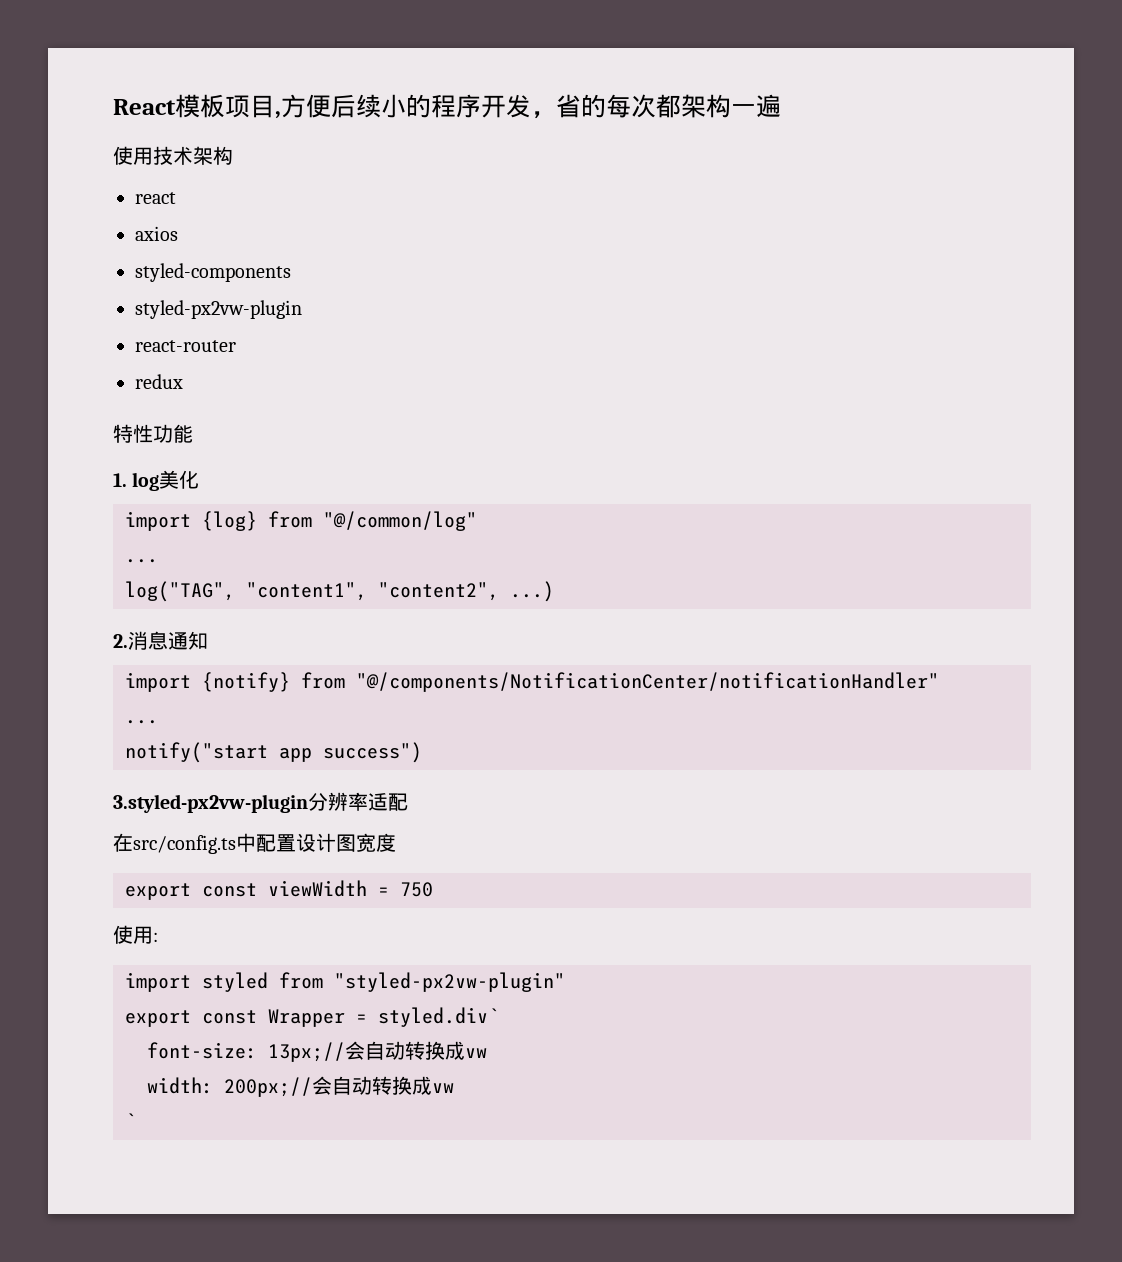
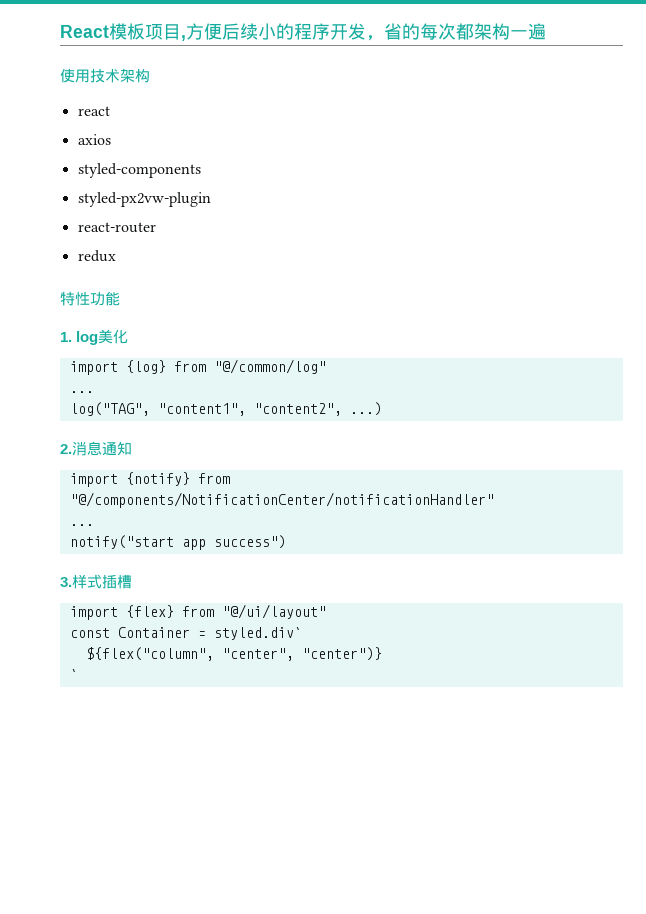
- 3.styled-px2vw-plugin分辨率适配
- 在src/config.ts中配置设计图宽度
- export const viewWidth = 750
- 使用:
- import styled from "styled-px2vw-plugin"
- export const Wrapper = styled.div`
- font-size: 13px;//会自动转换成vw
- width: 200px;//会自动转换成vw
+ 3.样式插槽
+ import {flex} from "@/ui/layout"
+ const Container = styled.div`
+ ${flex("column", "center", "center")}

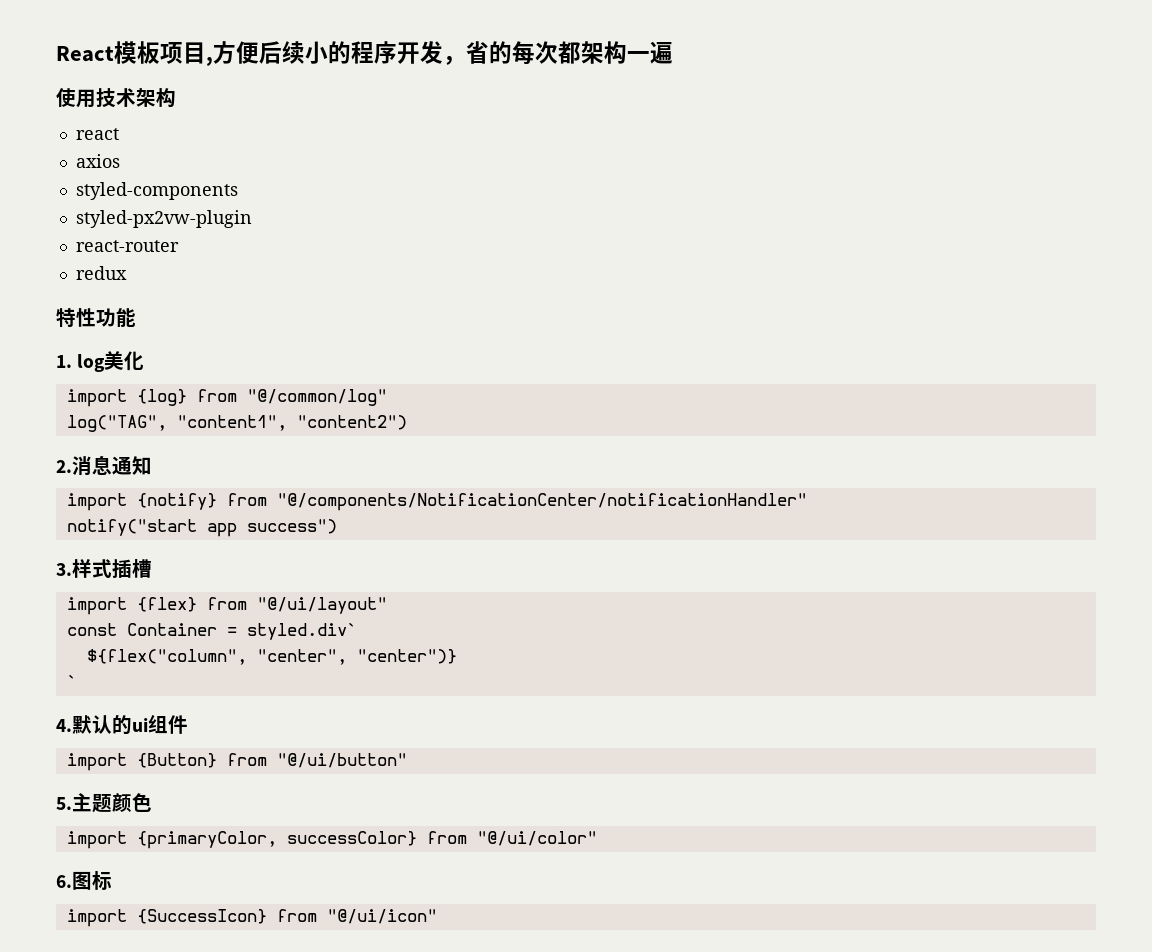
  import {log} from "@/common/log"
- ...
- log("TAG", "content1", "content2", ...)
+ log("TAG", "content1", "content2")
  import {notify} from "@/components/NotificationCenter/notificationHandler"
- ...
+ 4.默认的ui组件
+ import {Button} from "@/ui/button"
+ 5.主题颜色
+ import {primaryColor, successColor} from "@/ui/color"
+ 6.图标
+ import {SuccessIcon} from "@/ui/icon"

